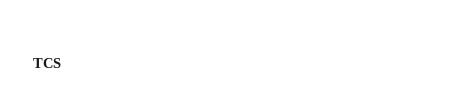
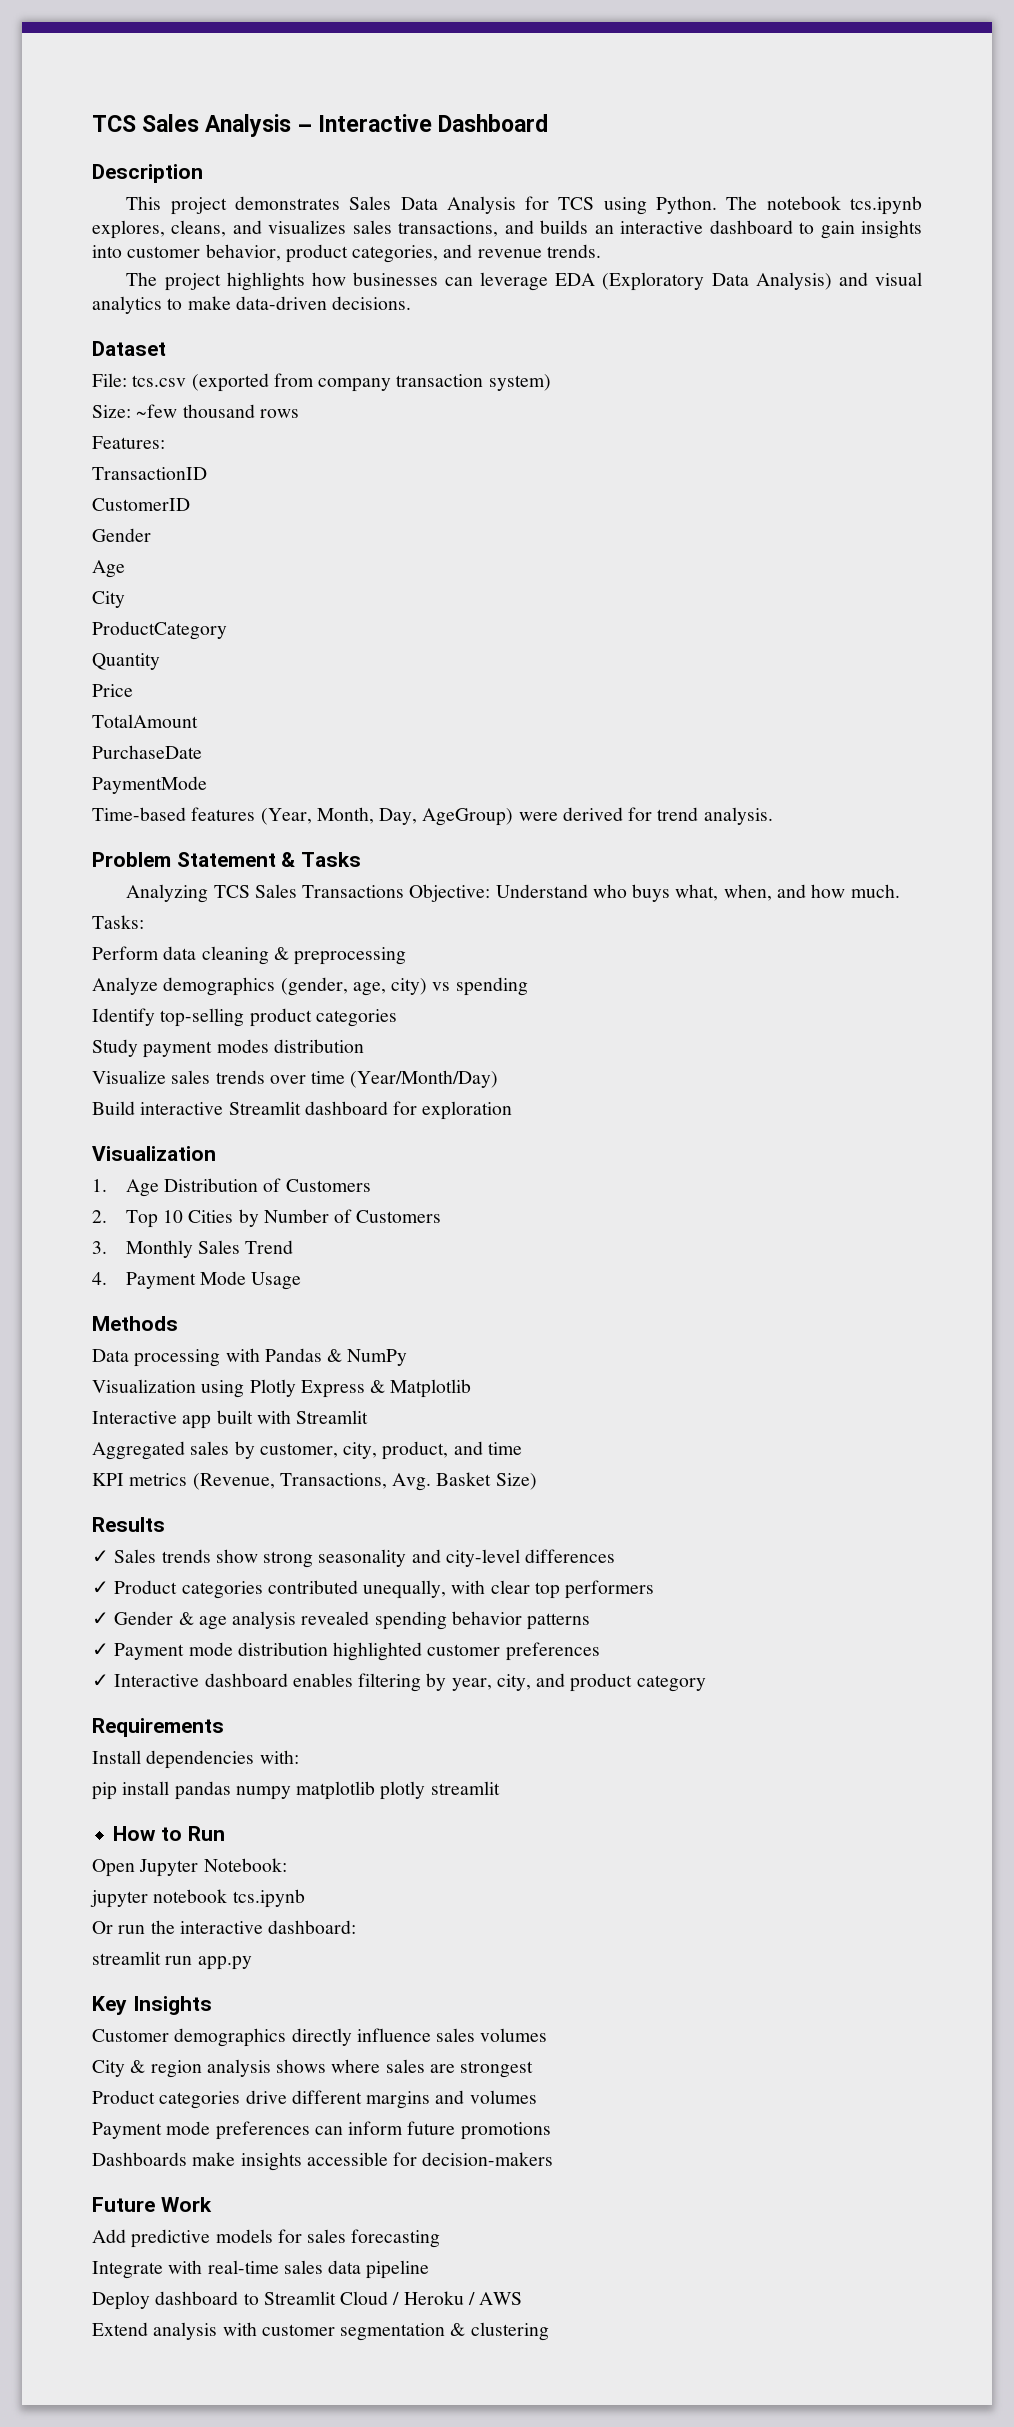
- TCS
+ TCS Sales Analysis – Interactive Dashboard
+ Description
+ This project demonstrates Sales Data Analysis for TCS using Python. The notebook tcs.ipynb explores, cleans, and visualizes sales transactions, and builds an interactive dashboard to gain insights into customer behavior, product categories, and revenue trends.
+ The project highlights how businesses can leverage EDA (Exploratory Data Analysis) and visual analytics to make data-driven decisions.
+ Dataset
+ File: tcs.csv (exported from company transaction system)
+ Size: ~few thousand rows
+ Features:
+ TransactionID
+ CustomerID
+ Gender
+ Age
+ City
+ ProductCategory
+ Quantity
+ Price
+ TotalAmount
+ PurchaseDate
+ PaymentMode
+ Time-based features (Year, Month, Day, AgeGroup) were derived for trend analysis.
+ Problem Statement & Tasks
+ Analyzing TCS Sales Transactions Objective: Understand who buys what, when, and how much.
+ Tasks:
+ Perform data cleaning & preprocessing
+ Analyze demographics (gender, age, city) vs spending
+ Identify top-selling product categories
+ Study payment modes distribution
+ Visualize sales trends over time (Year/Month/Day)
+ Build interactive Streamlit dashboard for exploration
+ Visualization
+ 1. Age Distribution of Customers
+ 2. Top 10 Cities by Number of Customers
+ 3. Monthly Sales Trend
+ 4. Payment Mode Usage
+ Methods
+ Data processing with Pandas & NumPy
+ Visualization using Plotly Express & Matplotlib
+ Interactive app built with Streamlit
+ Aggregated sales by customer, city, product, and time
+ KPI metrics (Revenue, Transactions, Avg. Basket Size)
+ Results
+ ✓ Sales trends show strong seasonality and city-level differences
+ ✓ Product categories contributed unequally, with clear top performers
+ ✓ Gender & age analysis revealed spending behavior patterns
+ ✓ Payment mode distribution highlighted customer preferences
+ ✓ Interactive dashboard enables filtering by year, city, and product category
+ Requirements
+ Install dependencies with:
+ pip install pandas numpy matplotlib plotly streamlit
+ How to Run
+ Open Jupyter Notebook:
+ jupyter notebook tcs.ipynb
+ Or run the interactive dashboard:
+ streamlit run app.py
+ Key Insights
+ Customer demographics directly influence sales volumes
+ City & region analysis shows where sales are strongest
+ Product categories drive different margins and volumes
+ Payment mode preferences can inform future promotions
+ Dashboards make insights accessible for decision-makers
+ Future Work
+ Add predictive models for sales forecasting
+ Integrate with real-time sales data pipeline
+ Deploy dashboard to Streamlit Cloud / Heroku / AWS
+ Extend analysis with customer segmentation & clustering

